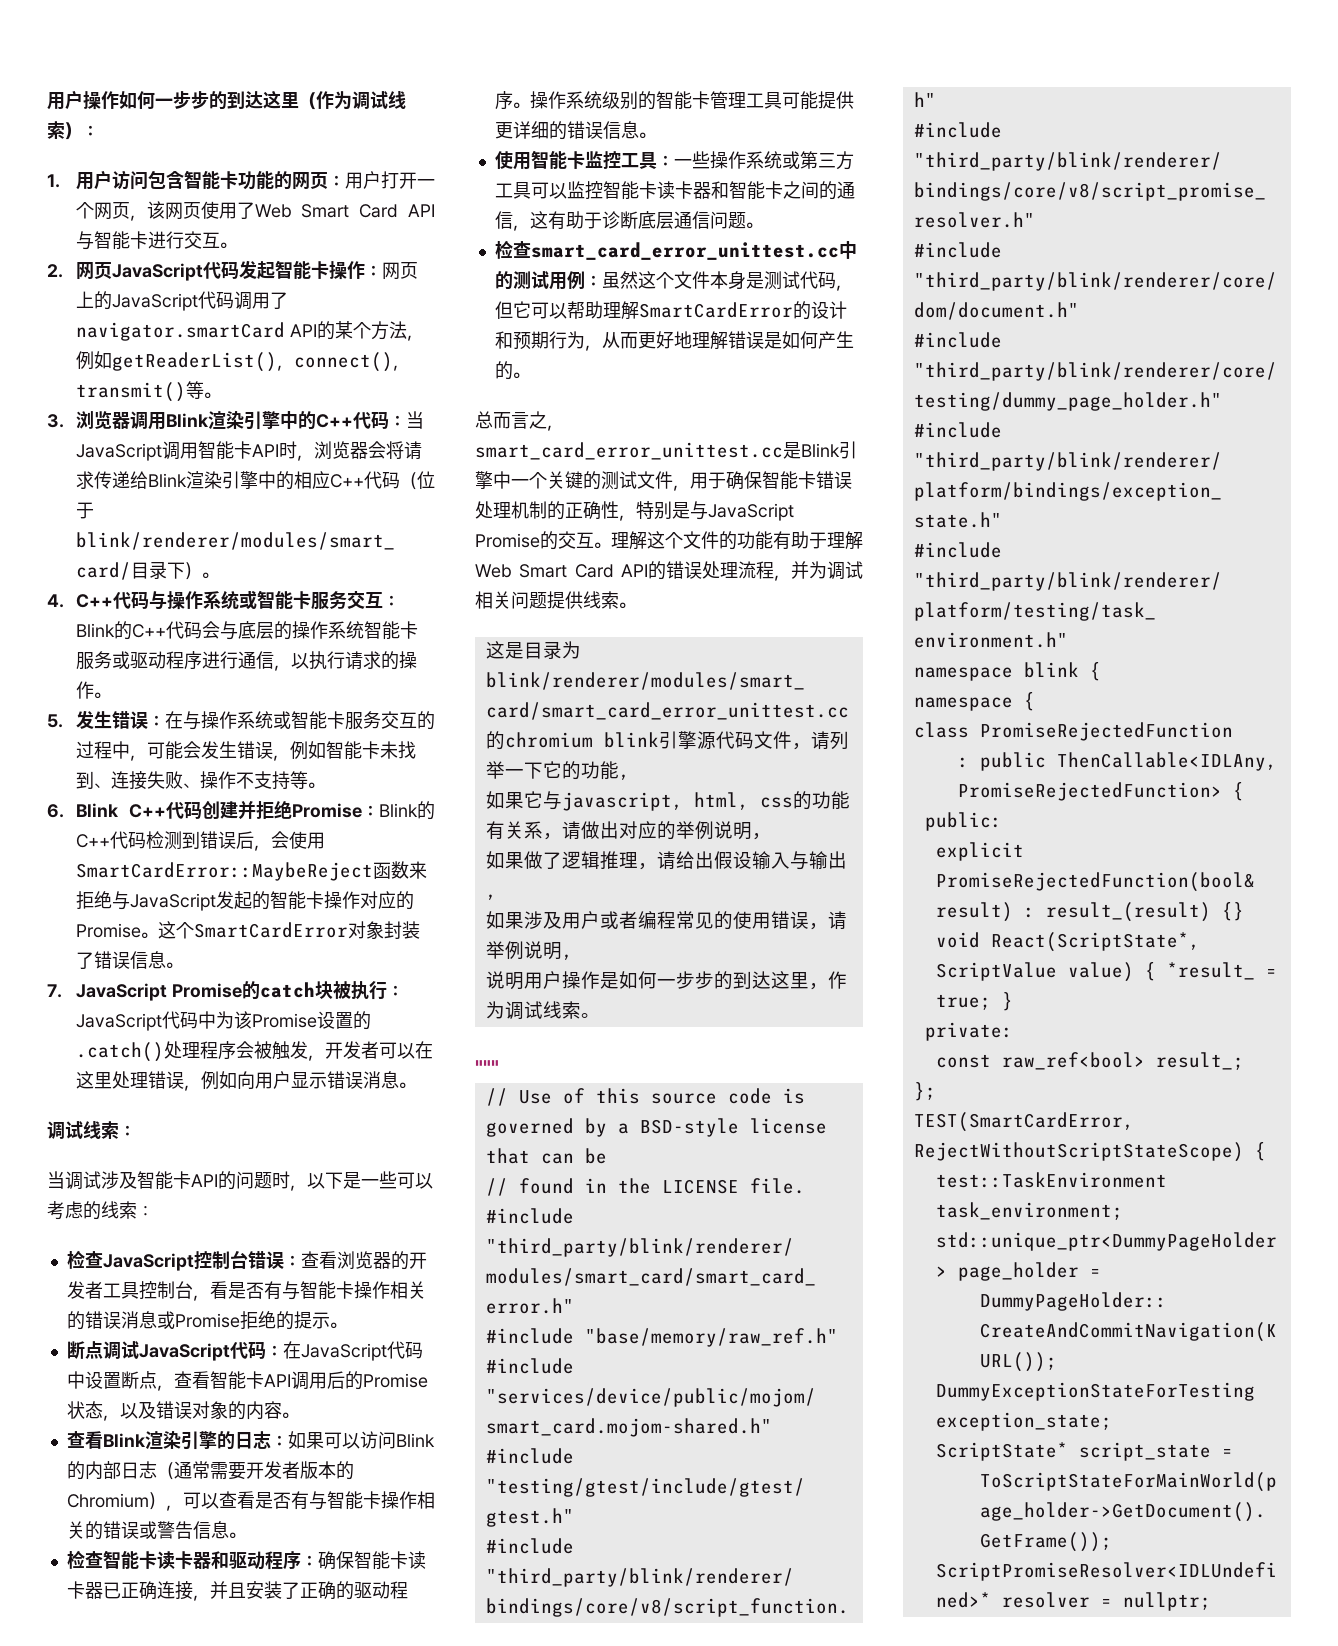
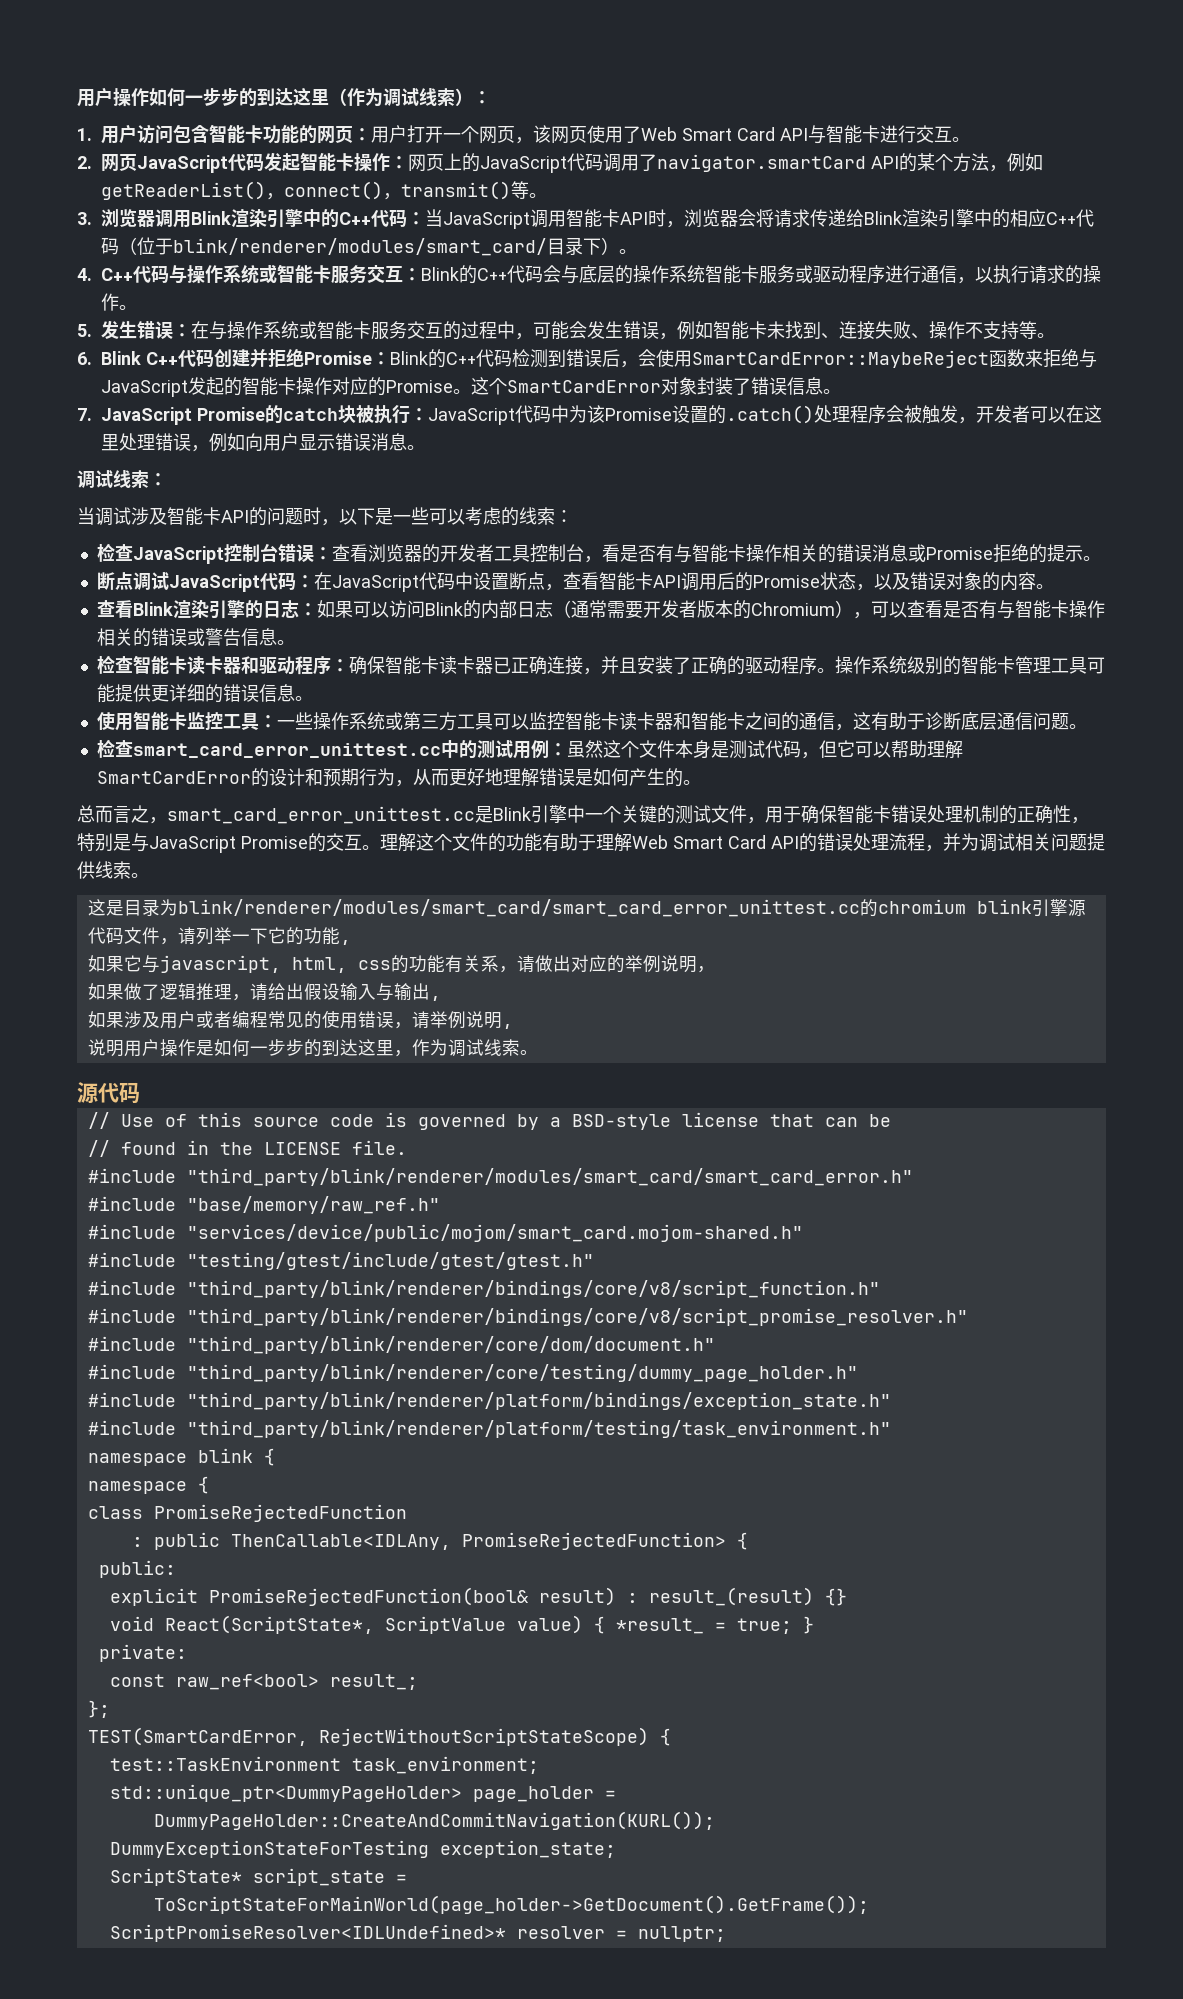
  说明用户操作是如何一步步的到达这里，作为调试线索。
- """
+ 源代码

